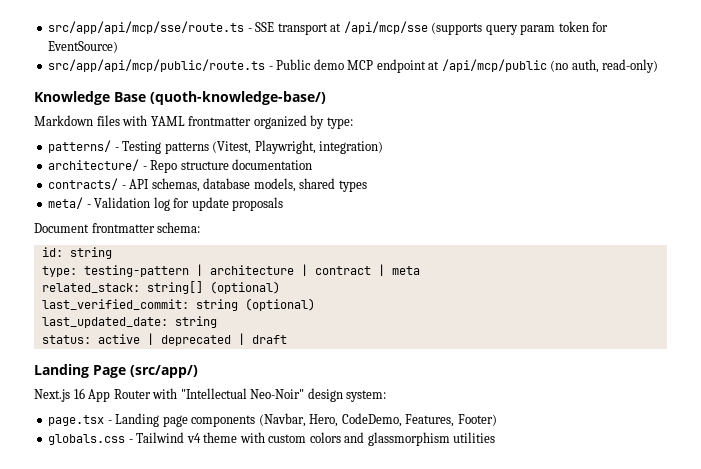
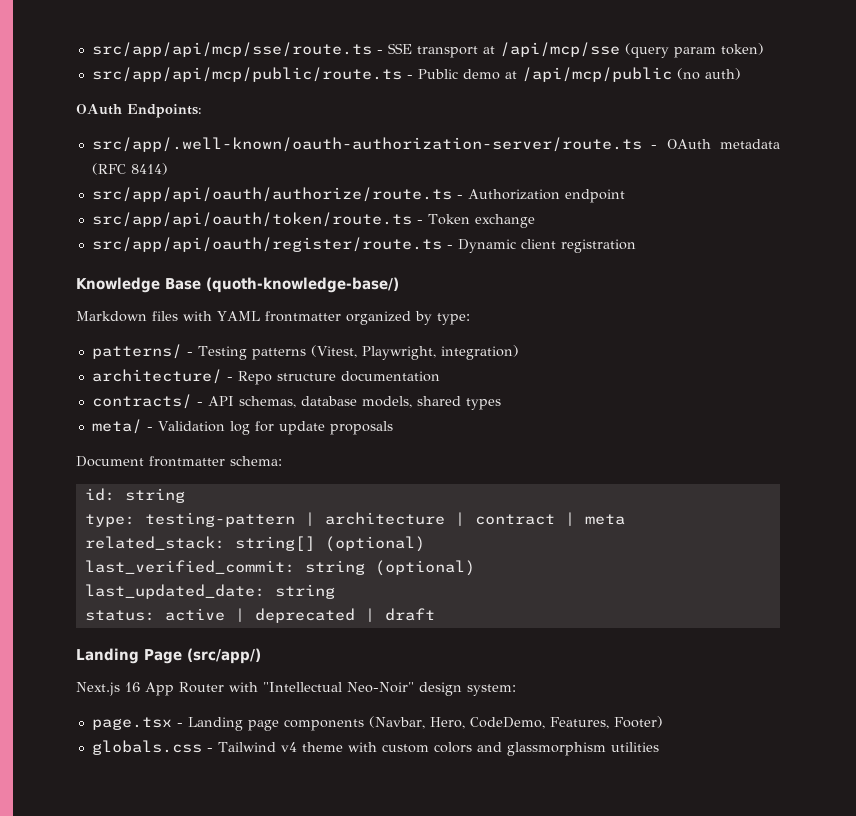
- src/app/api/mcp/sse/route.ts - SSE transport at /api/mcp/sse (supports query param token for EventSource)
+ src/app/api/mcp/sse/route.ts - SSE transport at /api/mcp/sse (query param token)
- src/app/api/mcp/public/route.ts - Public demo MCP endpoint at /api/mcp/public (no auth, read-only)
+ src/app/api/mcp/public/route.ts - Public demo at /api/mcp/public (no auth)
+ OAuth Endpoints:
+ src/app/.well-known/oauth-authorization-server/route.ts - OAuth metadata (RFC 8414)
+ src/app/api/oauth/authorize/route.ts - Authorization endpoint
+ src/app/api/oauth/token/route.ts - Token exchange
+ src/app/api/oauth/register/route.ts - Dynamic client registration

